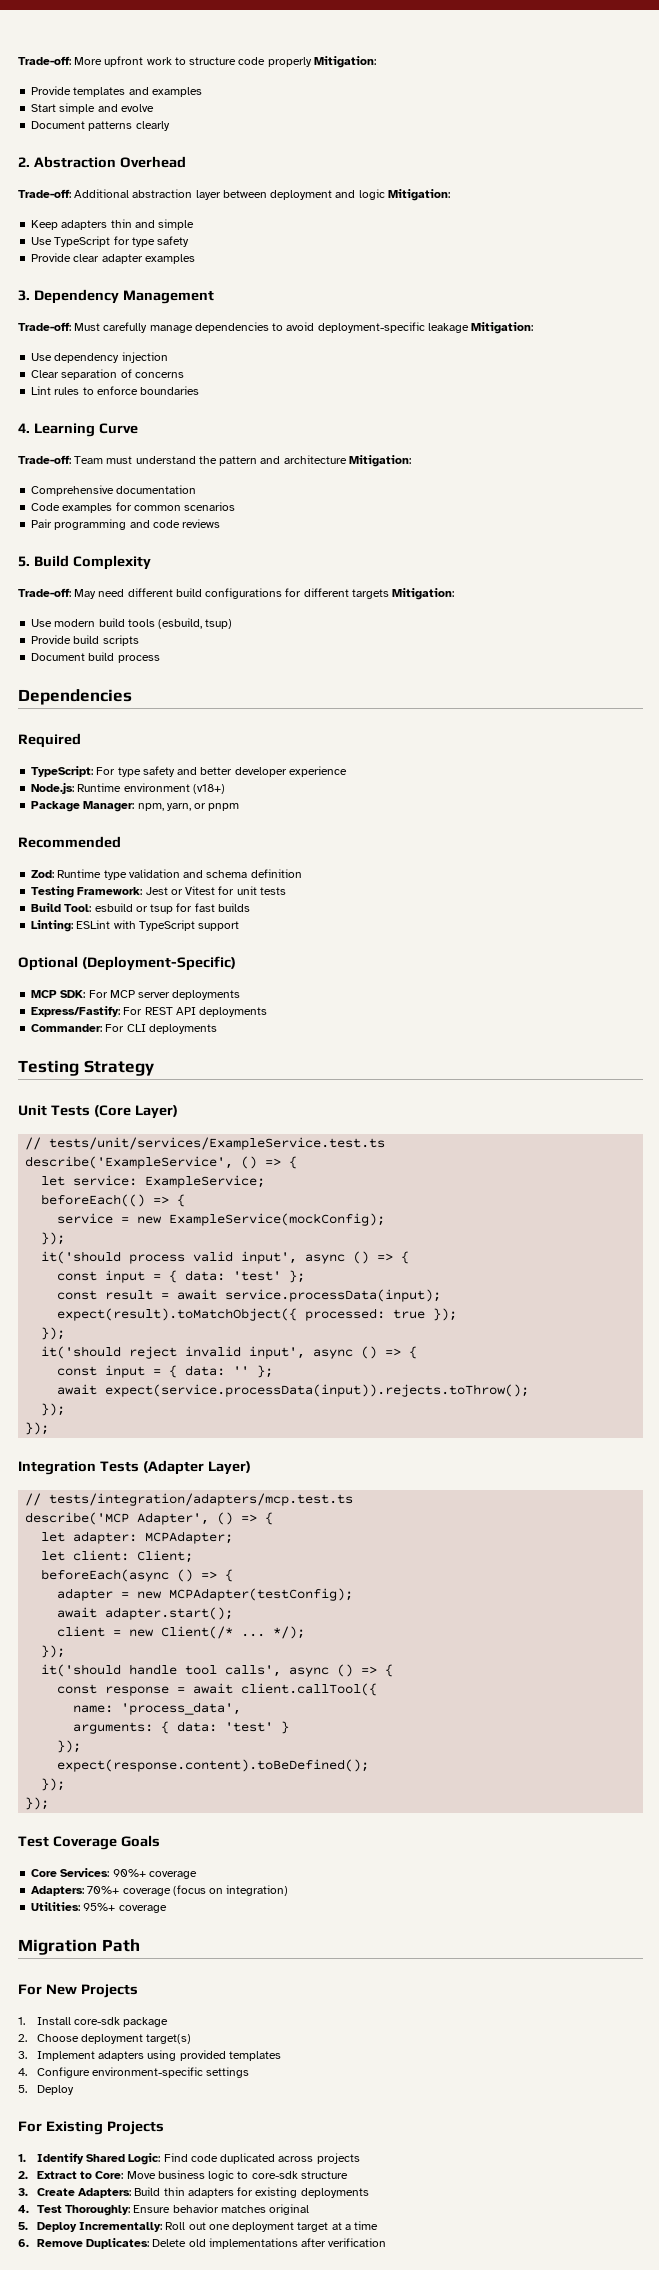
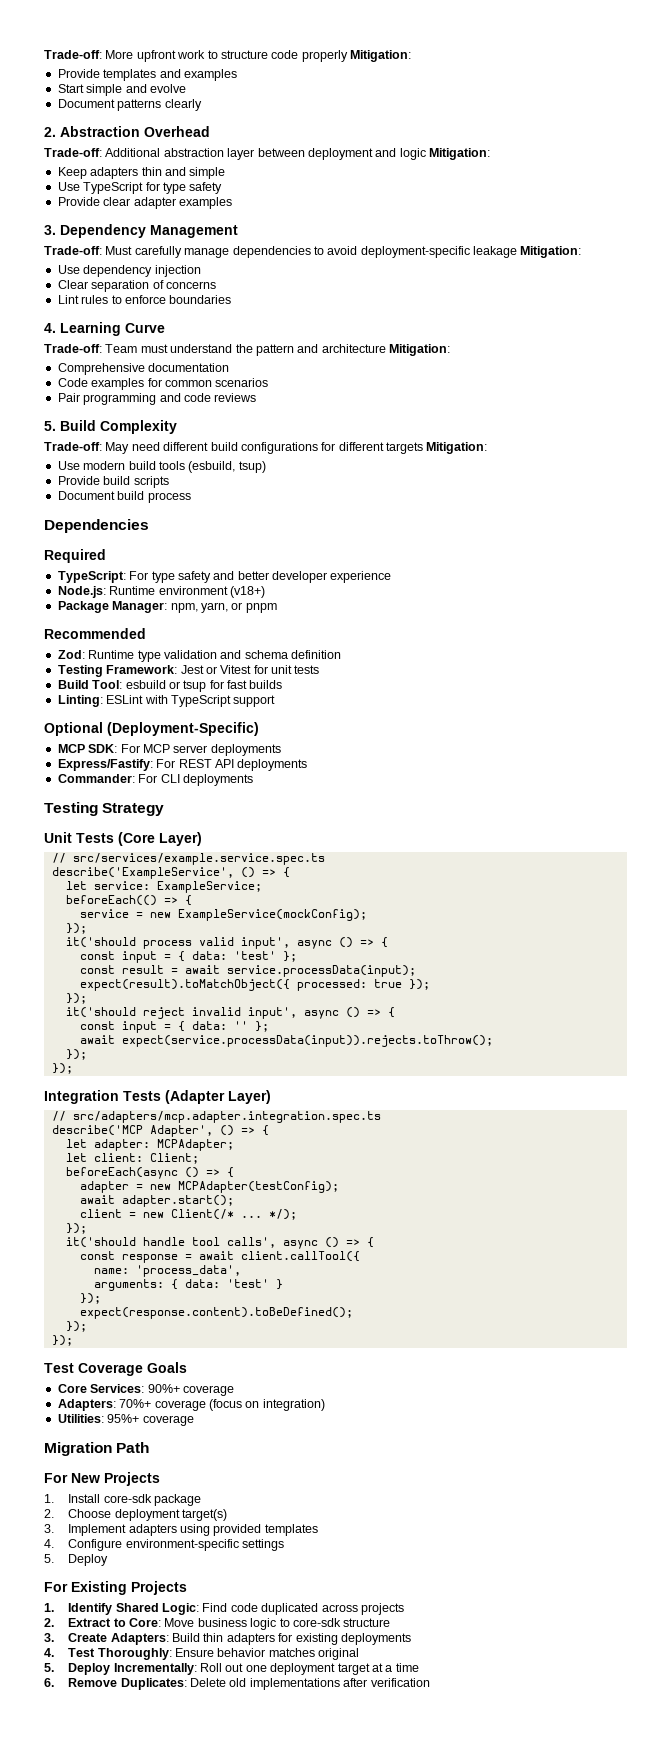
- // tests/unit/services/ExampleService.test.ts
+ // src/services/example.service.spec.ts
- // tests/integration/adapters/mcp.test.ts
+ // src/adapters/mcp.adapter.integration.spec.ts

